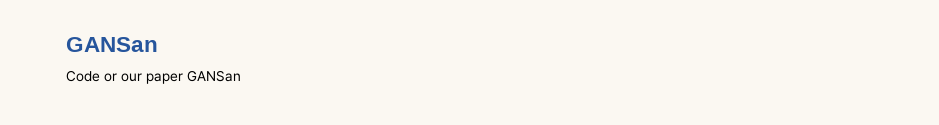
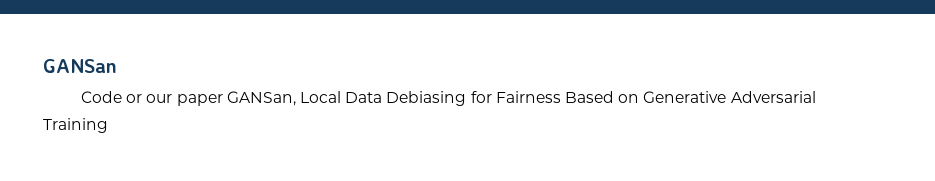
- Code or our paper GANSan
+ Code or our paper GANSan, Local Data Debiasing for Fairness Based on Generative Adversarial Training

